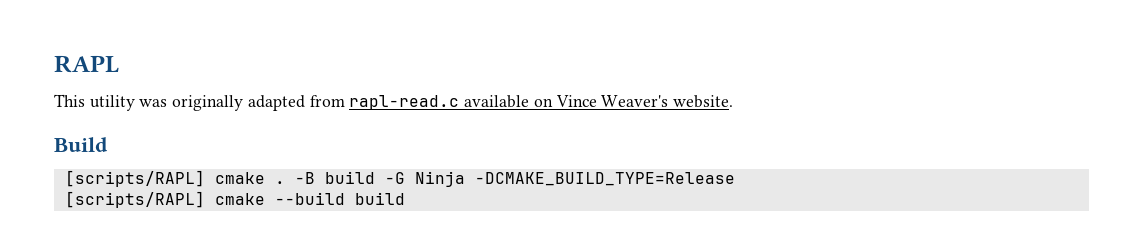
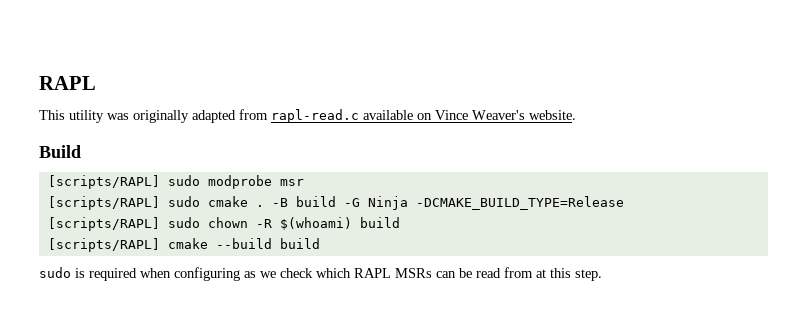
- [scripts/RAPL] cmake .
+ [scripts/RAPL] sudo modprobe msr
+ [scripts/RAPL] sudo cmake .
+ [scripts/RAPL] sudo chown -R $(whoami) build
  [scripts/RAPL] cmake --build build
+ sudo is required when configuring as we check which RAPL MSRs can be read from at this step.

